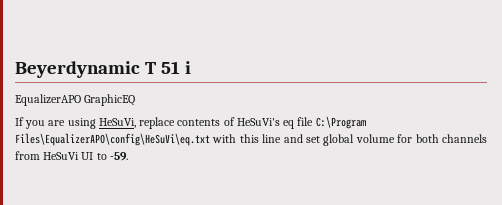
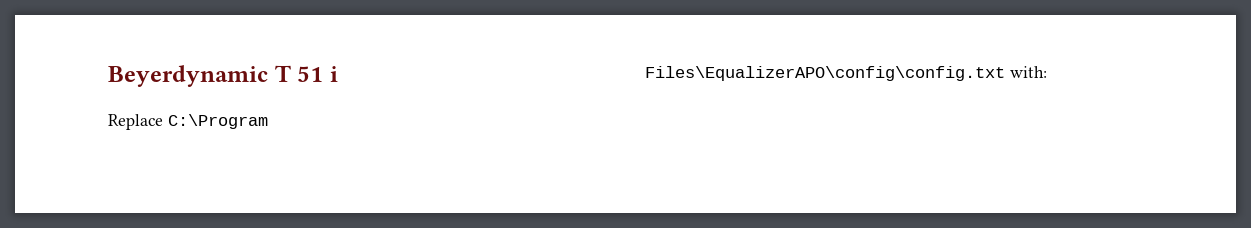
- EqualizerAPO GraphicEQ
- If you are using HeSuVi, replace contents of HeSuVi's eq file C:\Program Files\EqualizerAPO\config\HeSuVi\eq.txt with this line and set global volume for both channels from HeSuVi UI to -59.
+ Replace C:\Program Files\EqualizerAPO\config\config.txt with:

